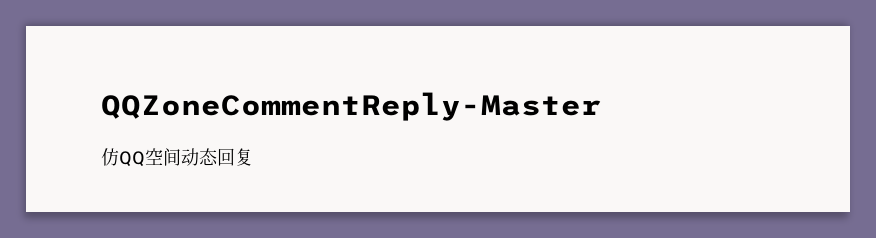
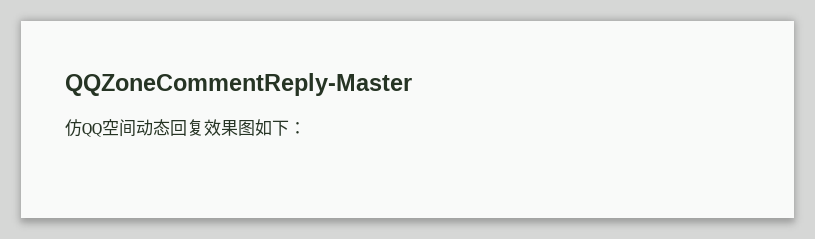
- 仿QQ空间动态回复
+ 仿QQ空间动态回复效果图如下：

